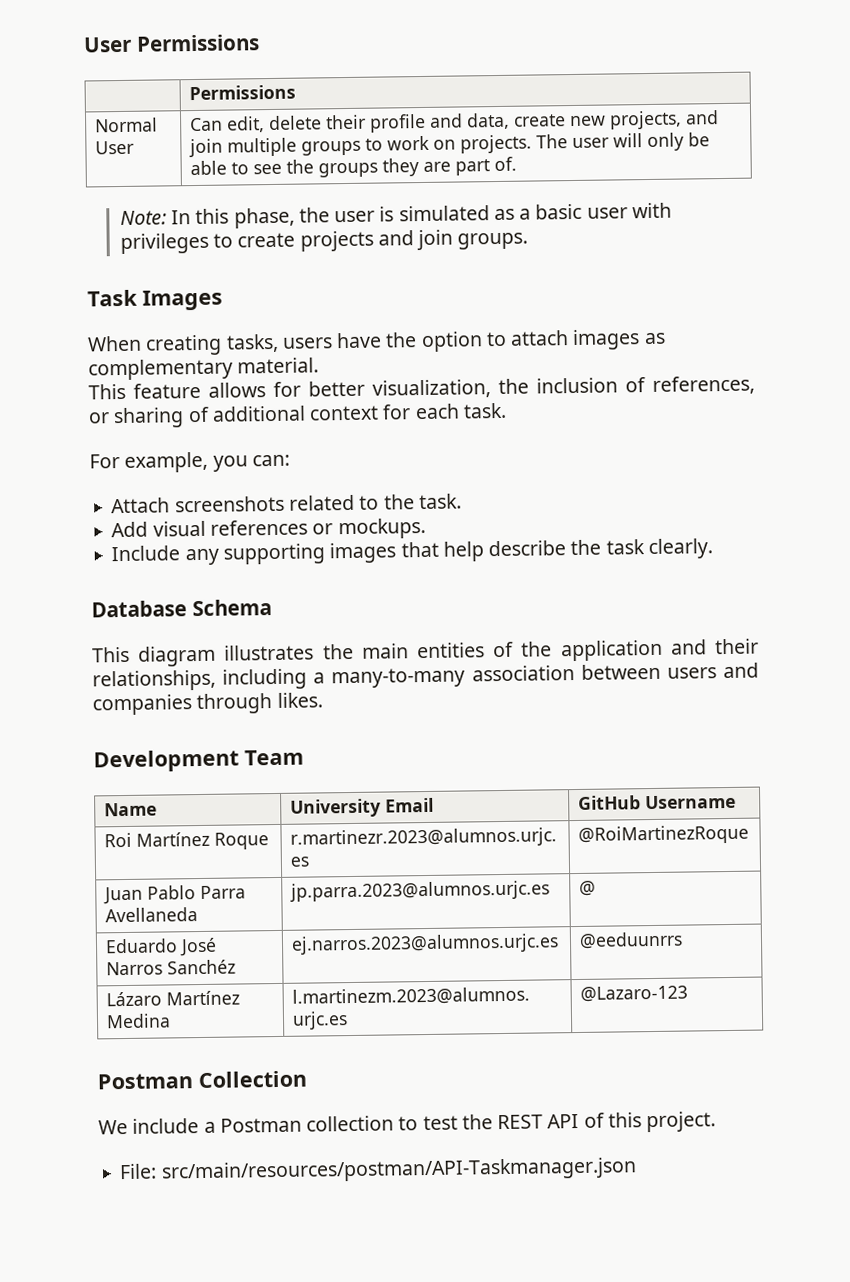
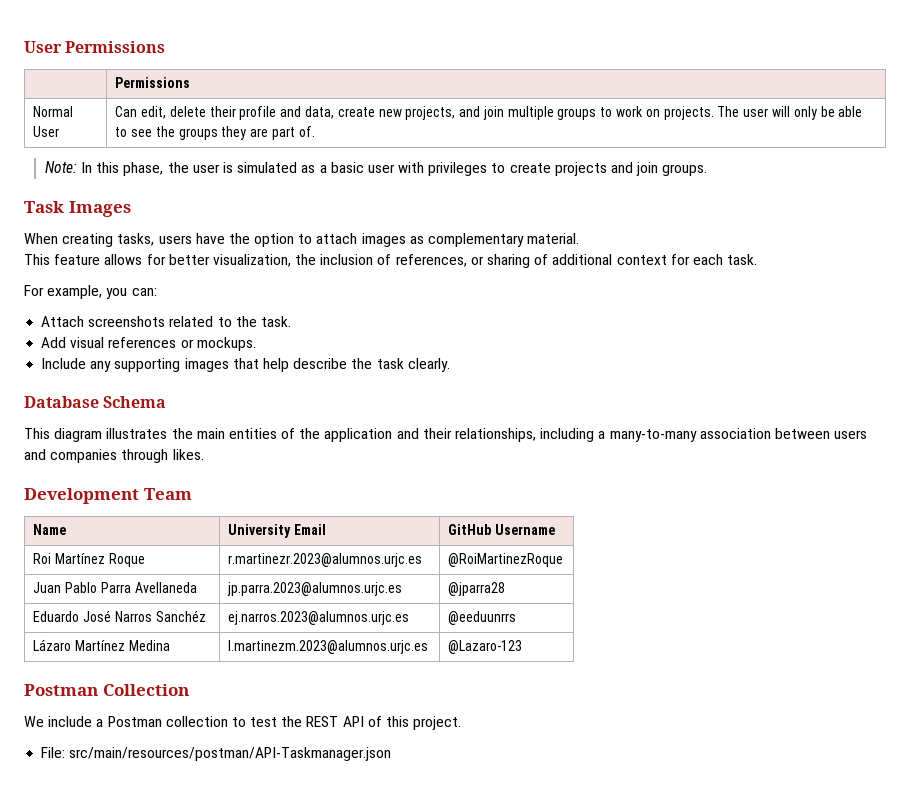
- Juan Pablo Parra Avellaneda | jp.parra.2023@alumnos.urjc.es | @
+ Juan Pablo Parra Avellaneda | jp.parra.2023@alumnos.urjc.es | @jparra28

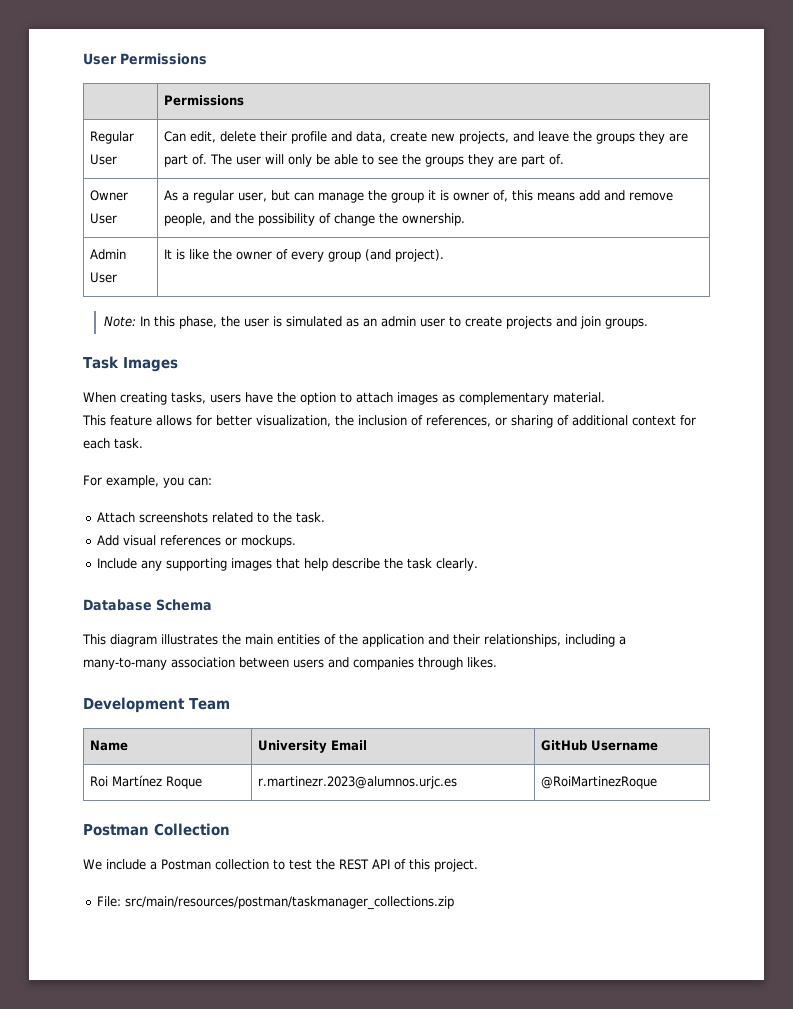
- Normal User | Can edit, delete their profile and data, create new projects, and join multiple groups to work on projects. The user will only be able to see the groups they are part of.
+ Regular User | Can edit, delete their profile and data, create new projects, and leave the groups they are part of. The user will only be able to see the groups they are part of.
+ Owner User | As a regular user, but can manage the group it is owner of, this means add and remove people, and the possibility of change the ownership.
+ Admin User | It is like the owner of every group (and project).
- Note: In this phase, the user is simulated as a basic user with privileges to create projects and join groups.
+ Note: In this phase, the user is simulated as an admin user to create projects and join groups.
- Juan Pablo Parra Avellaneda | jp.parra.2023@alumnos.urjc.es | @jparra28
- Eduardo José Narros Sanchéz | ej.narros.2023@alumnos.urjc.es | @eeduunrrs
- Lázaro Martínez Medina | l.martinezm.2023@alumnos.urjc.es | @Lazaro-123
- File: src/main/resources/postman/API-Taskmanager.json
+ File: src/main/resources/postman/taskmanager_collections.zip

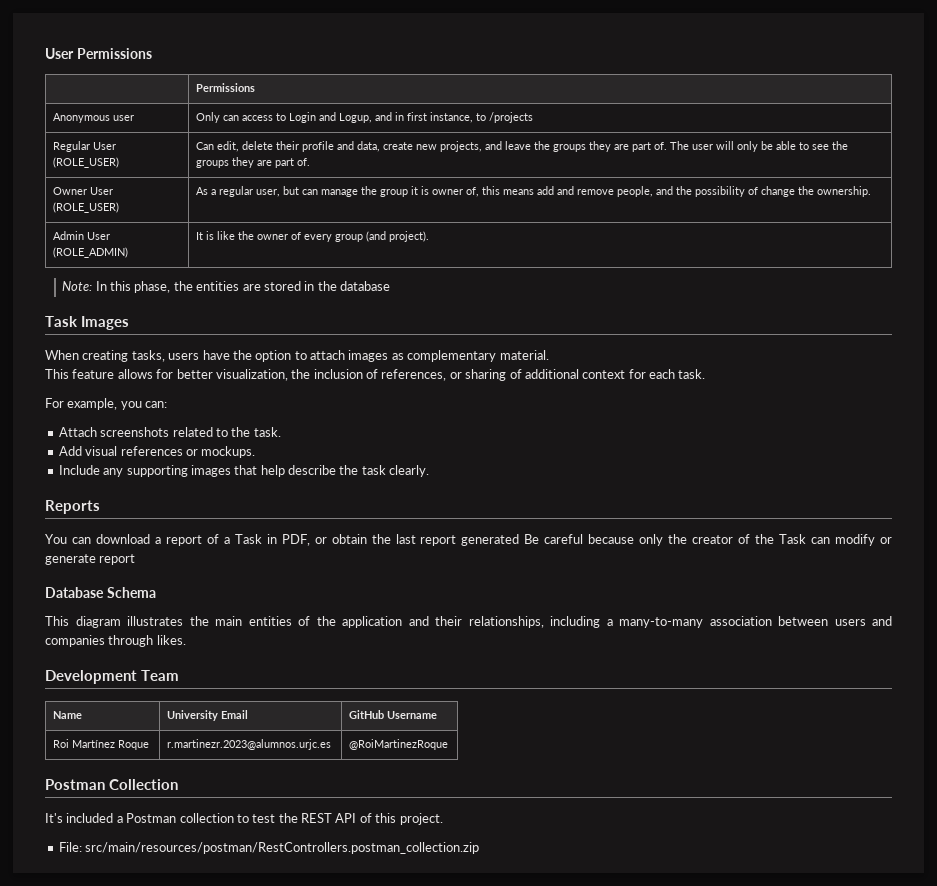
+ Anonymous user | Only can access to Login and Logup, and in first instance, to /projects
- Regular User | Can edit, delete their profile and data, create new projects, and leave the groups they are part of. The user will only be able to see the groups they are part of.
+ Regular User (ROLE_USER) | Can edit, delete their profile and data, create new projects, and leave the groups they are part of. The user will only be able to see the groups they are part of.
- Owner User | As a regular user, but can manage the group it is owner of, this means add and remove people, and the possibility of change the ownership.
+ Owner User (ROLE_USER) | As a regular user, but can manage the group it is owner of, this means add and remove people, and the possibility of change the ownership.
- Admin User | It is like the owner of every group (and project).
+ Admin User (ROLE_ADMIN) | It is like the owner of every group (and project).
- Note: In this phase, the user is simulated as an admin user to create projects and join groups.
+ Note: In this phase, the entities are stored in the database
+ Reports
+ You can download a report of a Task in PDF, or obtain the last report generated Be careful because only the creator of the Task can modify or generate report
- We include a Postman collection to test the REST API of this project.
+ It's included a Postman collection to test the REST API of this project.
- File: src/main/resources/postman/taskmanager_collections.zip
+ File: src/main/resources/postman/RestControllers.postman_collection.zip

